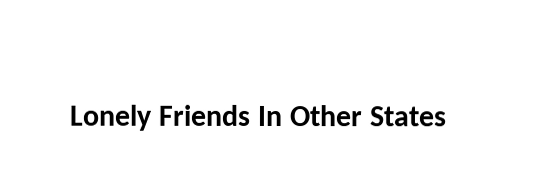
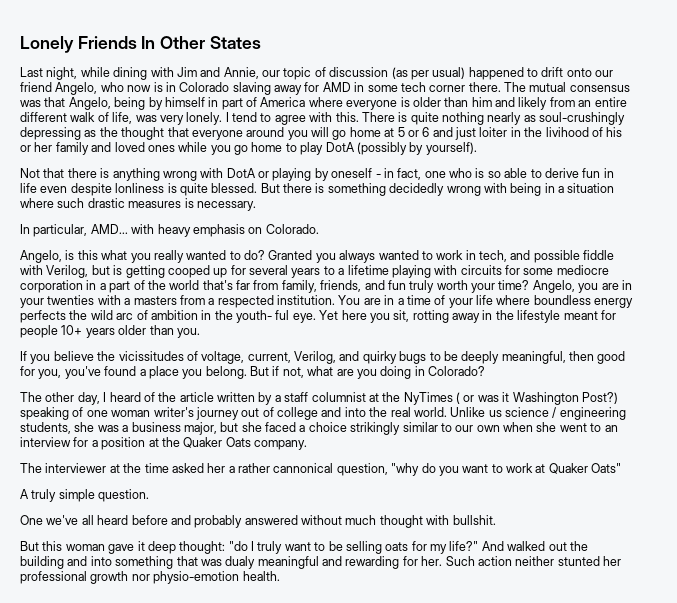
+ Last night, while dining with Jim and Annie, our topic of discussion (as per usual) happened to drift onto our friend Angelo, who now is in Colorado slaving away for AMD in some tech corner there. The mutual consensus was that Angelo, being by himself in part of America where everyone is older than him and likely from an entire different walk of life, was very lonely. I tend to agree with this. There is quite nothing nearly as soul-crushingly depressing as the thought that everyone around you will go home at 5 or 6 and just loiter in the livihood of his or her family and loved ones while you go home to play DotA (possibly by yourself).
+ Not that there is anything wrong with DotA or playing by oneself - in fact, one who is so able to derive fun in life even despite lonliness is quite blessed. But there is something decidedly wrong with being in a situation where such drastic measures is necessary.
+ In particular, AMD... with heavy emphasis on Colorado.
+ Angelo, is this what you really wanted to do? Granted you always wanted to work in tech, and possible fiddle with Verilog, but is getting cooped up for several years to a lifetime playing with circuits for some mediocre corporation in a part of the world that's far from family, friends, and fun truly worth your time? Angelo, you are in your twenties with a masters from a respected institution. You are in a time of your life where boundless energy perfects the wild arc of ambition in the youth- ful eye. Yet here you sit, rotting away in the lifestyle meant for people 10+ years older than you.
+ If you believe the vicissitudes of voltage, current, Verilog, and quirky bugs to be deeply meaningful, then good for you, you've found a place you belong. But if not, what are you doing in Colorado?
+ The other day, I heard of the article written by a staff columnist at the NyTimes ( or was it Washington Post?) speaking of one woman writer's journey out of college and into the real world. Unlike us science / engineering students, she was a business major, but she faced a choice strikingly similar to our own when she went to an interview for a position at the Quaker Oats company.
+ The interviewer at the time asked her a rather cannonical question, "why do you want to work at Quaker Oats"
+ A truly simple question.
+ One we've all heard before and probably answered without much thought with bullshit.
+ But this woman gave it deep thought: "do I truly want to be selling oats for my life?" And walked out the building and into something that was dualy meaningful and rewarding for her. Such action neither stunted her professional growth nor physio-emotion health.

